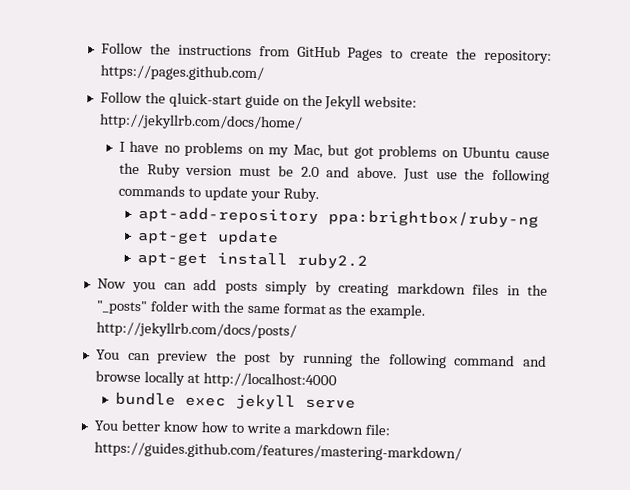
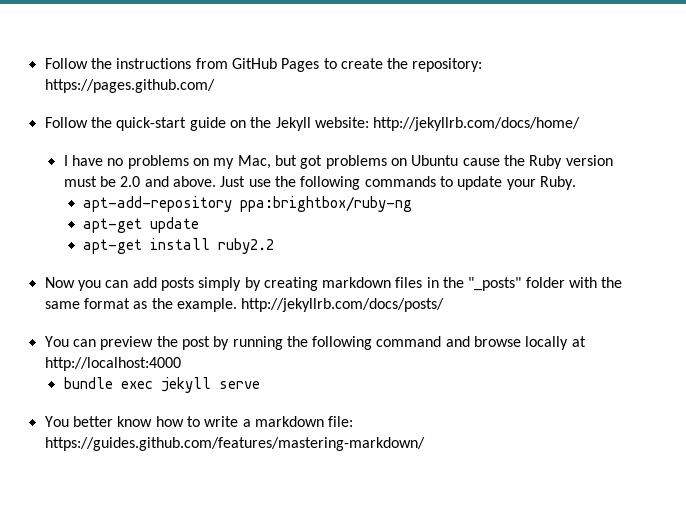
- Follow the qluick-start guide on the Jekyll website: http://jekyllrb.com/docs/home/
+ Follow the quick-start guide on the Jekyll website: http://jekyllrb.com/docs/home/

